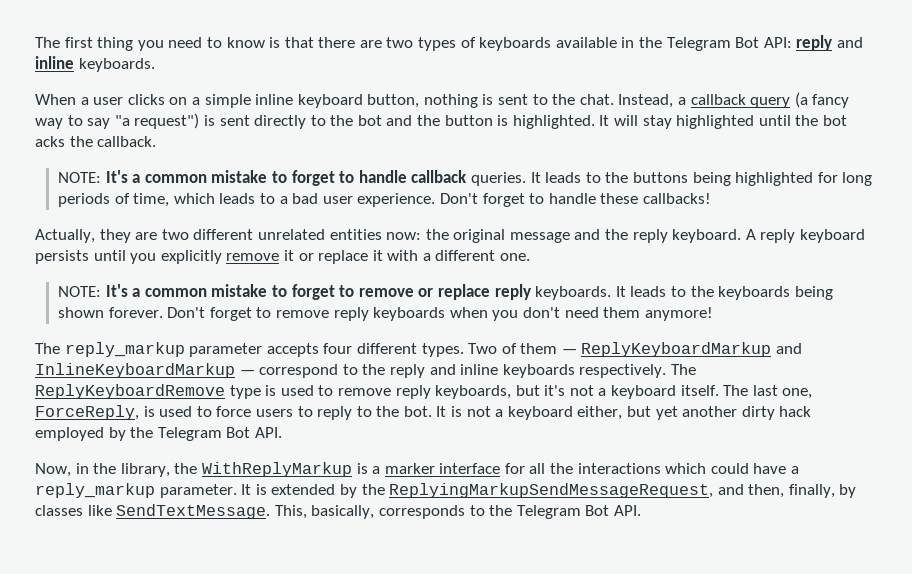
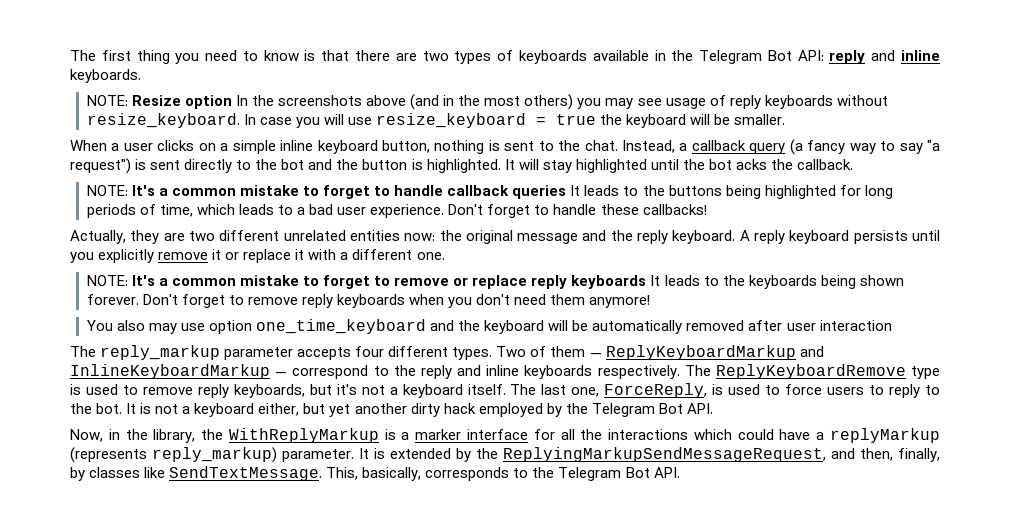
+ NOTE: Resize option In the screenshots above (and in the most others) you may see usage of reply keyboards without resize_keyboard. In case you will use resize_keyboard = true the keyboard will be smaller.
- NOTE: It's a common mistake to forget to handle callback queries. It leads to the buttons being highlighted for long periods of time, which leads to a bad user experience.
+ NOTE: It's a common mistake to forget to handle callback queries It leads to the buttons being highlighted for long periods of time, which leads to a bad user experience.
- NOTE: It's a common mistake to forget to remove or replace reply keyboards. It leads to the keyboards being shown forever.
+ NOTE: It's a common mistake to forget to remove or replace reply keyboards It leads to the keyboards being shown forever.
+ You also may use option one_time_keyboard and the keyboard will be automatically removed after user interaction
- Now, in the library, the WithReplyMarkup is a marker interface for all the interactions which could have a reply_markup parameter.
+ Now, in the library, the WithReplyMarkup is a marker interface for all the interactions which could have a replyMarkup (represents reply_markup) parameter.

